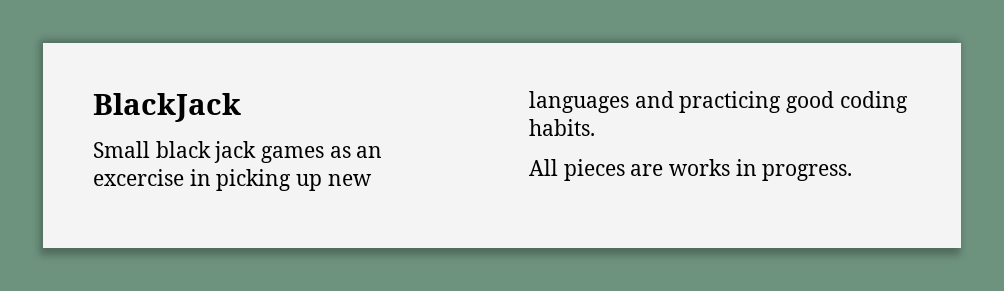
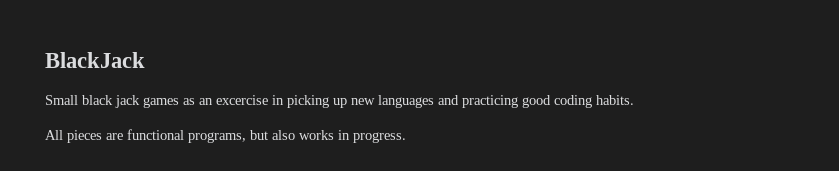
- All pieces are works in progress.
+ All pieces are functional programs, but also works in progress.

